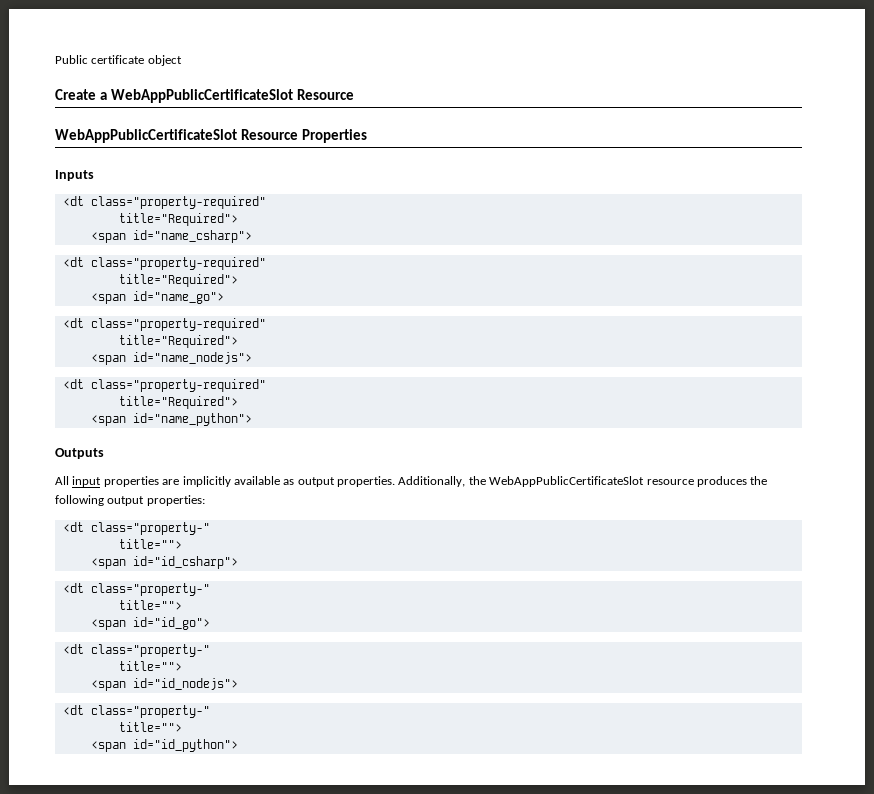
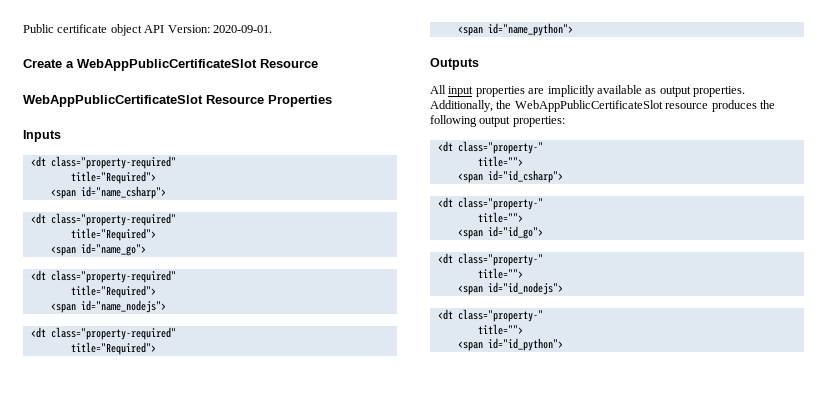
- Public certificate object
+ Public certificate object API Version: 2020-09-01.

